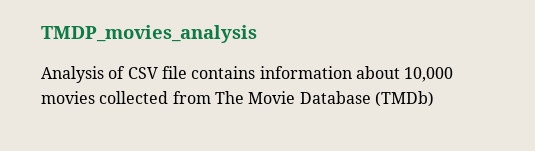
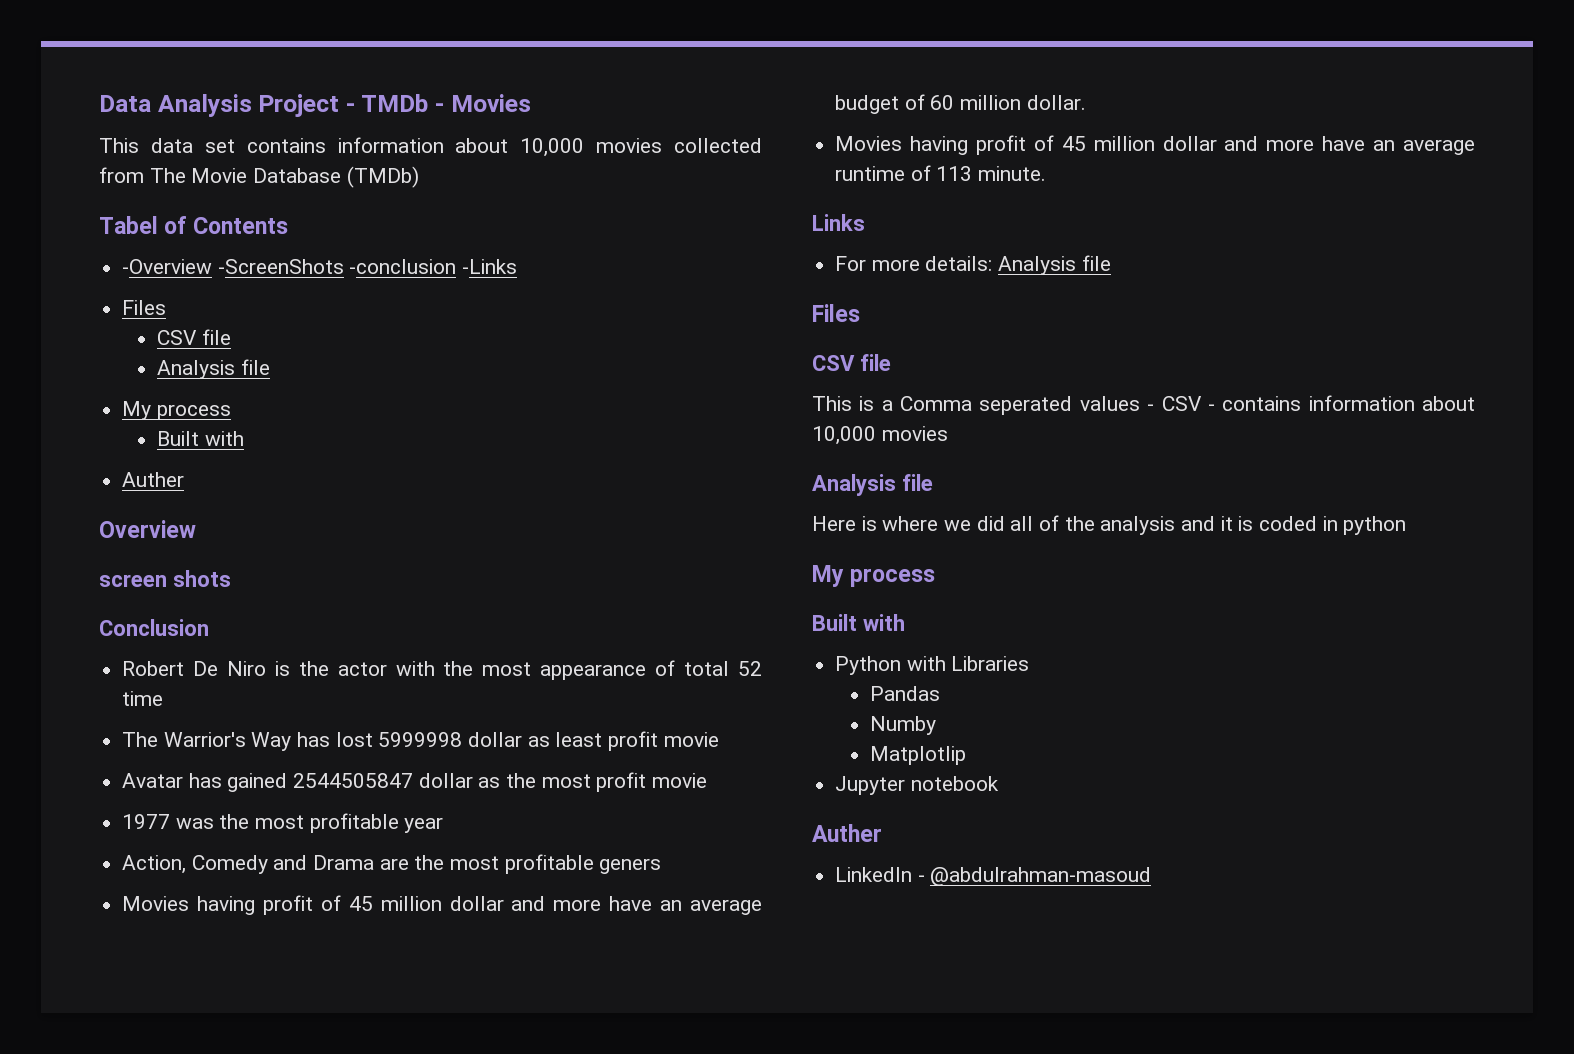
- TMDP_movies_analysis
- Analysis of CSV file contains information about 10,000 movies collected from The Movie Database (TMDb)
+ Data Analysis Project - TMDb - Movies
+ This data set contains information about 10,000 movies collected from The Movie Database (TMDb)
+ Tabel of Contents
+ -Overview -ScreenShots -conclusion -Links
+ Files
+ CSV file
+ Analysis file
+ My process
+ Built with
+ Auther
+ Overview
+ screen shots
+ Conclusion
+ Robert De Niro is the actor with the most appearance of total 52 time
+ The Warrior's Way has lost 5999998 dollar as least profit movie
+ Avatar has gained 2544505847 dollar as the most profit movie
+ 1977 was the most profitable year
+ Action, Comedy and Drama are the most profitable geners
+ Movies having profit of 45 million dollar and more have an average budget of 60 million dollar.
+ Movies having profit of 45 million dollar and more have an average runtime of 113 minute.
+ Links
+ For more details: Analysis file
+ Files
+ CSV file
+ This is a Comma seperated values - CSV - contains information about 10,000 movies
+ Analysis file
+ Here is where we did all of the analysis and it is coded in python
+ My process
+ Built with
+ Python with Libraries
+ Pandas
+ Numby
+ Matplotlip
+ Jupyter notebook
+ Auther
+ LinkedIn - @abdulrahman-masoud

